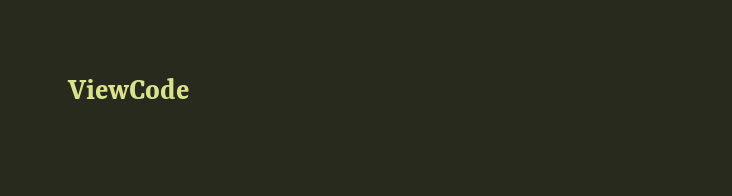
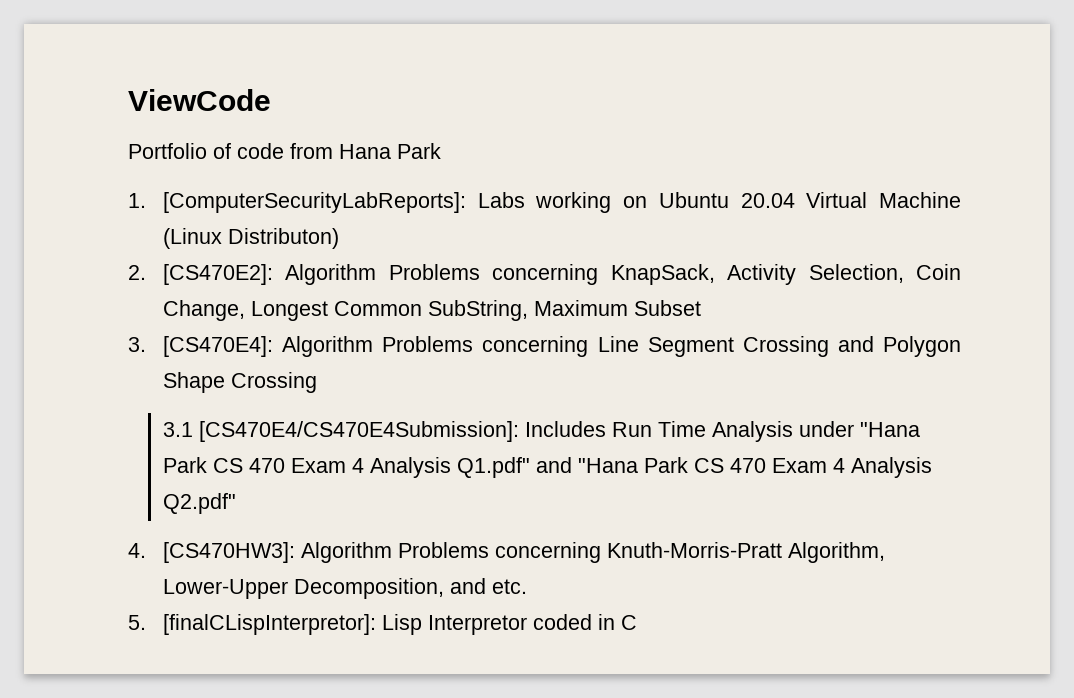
+ Portfolio of code from Hana Park
+ 1. [ComputerSecurityLabReports]: Labs working on Ubuntu 20.04 Virtual Machine (Linux Distributon)
+ 2. [CS470E2]: Algorithm Problems concerning KnapSack, Activity Selection, Coin Change, Longest Common SubString, Maximum Subset
+ 3. [CS470E4]: Algorithm Problems concerning Line Segment Crossing and Polygon Shape Crossing
+ 3.1 [CS470E4/CS470E4Submission]: Includes Run Time Analysis under "Hana Park CS 470 Exam 4 Analysis Q1.pdf" and "Hana Park CS 470 Exam 4 Analysis Q2.pdf"
+ 4. [CS470HW3]: Algorithm Problems concerning Knuth-Morris-Pratt Algorithm, Lower-Upper Decomposition, and etc.
+ 5. [finalCLispInterpretor]: Lisp Interpretor coded in C

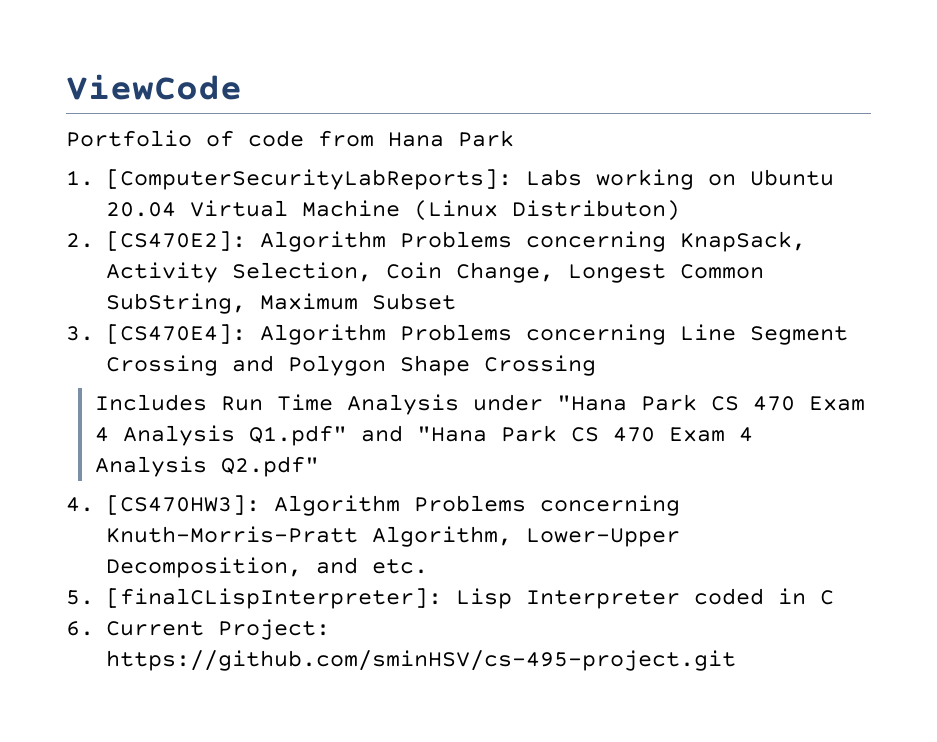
- 3.1 [CS470E4/CS470E4Submission]: Includes Run Time Analysis under "Hana Park CS 470 Exam 4 Analysis Q1.pdf" and "Hana Park CS 470 Exam 4 Analysis Q2.pdf"
+ Includes Run Time Analysis under "Hana Park CS 470 Exam 4 Analysis Q1.pdf" and "Hana Park CS 470 Exam 4 Analysis Q2.pdf"
- 5. [finalCLispInterpretor]: Lisp Interpretor coded in C
+ 5. [finalCLispInterpreter]: Lisp Interpreter coded in C
+ 6. Current Project: https://github.com/sminHSV/cs-495-project.git

